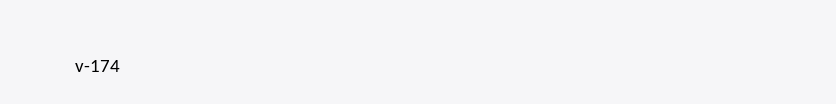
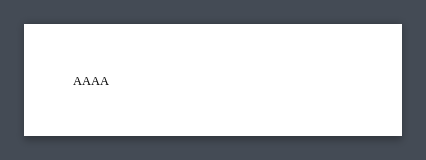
- v-174
+ AAAA

